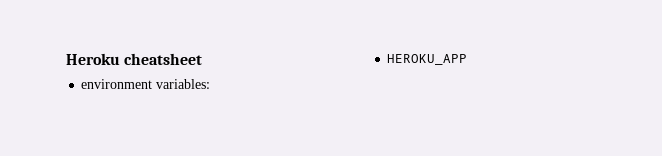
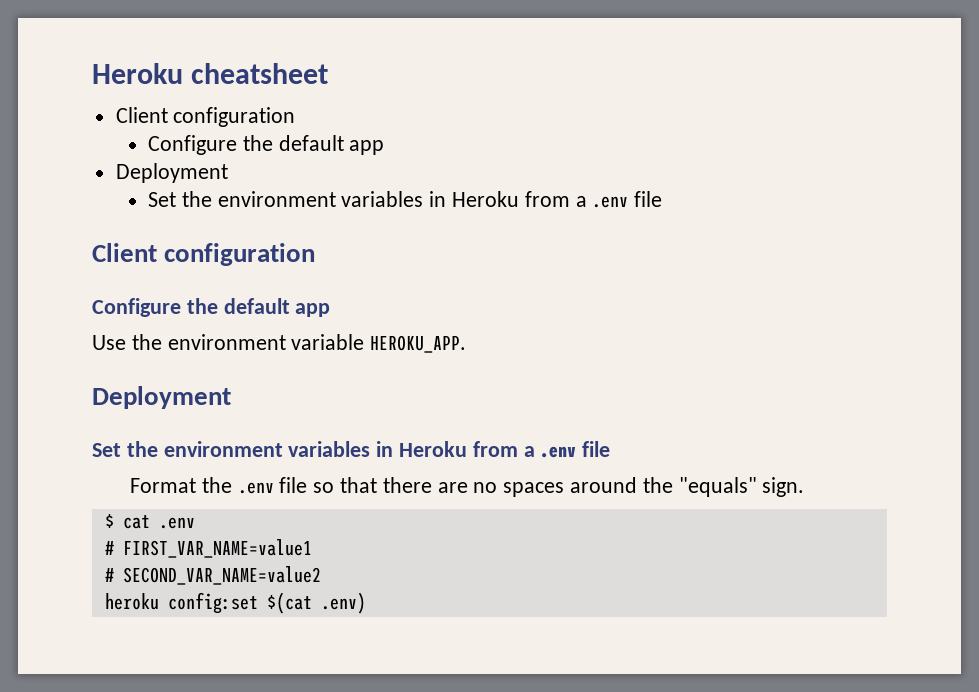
  Heroku cheatsheet
- environment variables:
- HEROKU_APP
+ Client configuration
+ Configure the default app
+ Deployment
+ Set the environment variables in Heroku from a .env file
+ Client configuration
+ Configure the default app
+ Use the environment variable HEROKU_APP.
+ Deployment
+ Set the environment variables in Heroku from a .env file
+ Format the .env file so that there are no spaces around the "equals" sign.
+ $ cat .env
+ # FIRST_VAR_NAME=value1
+ # SECOND_VAR_NAME=value2
+ heroku config:set $(cat .env)

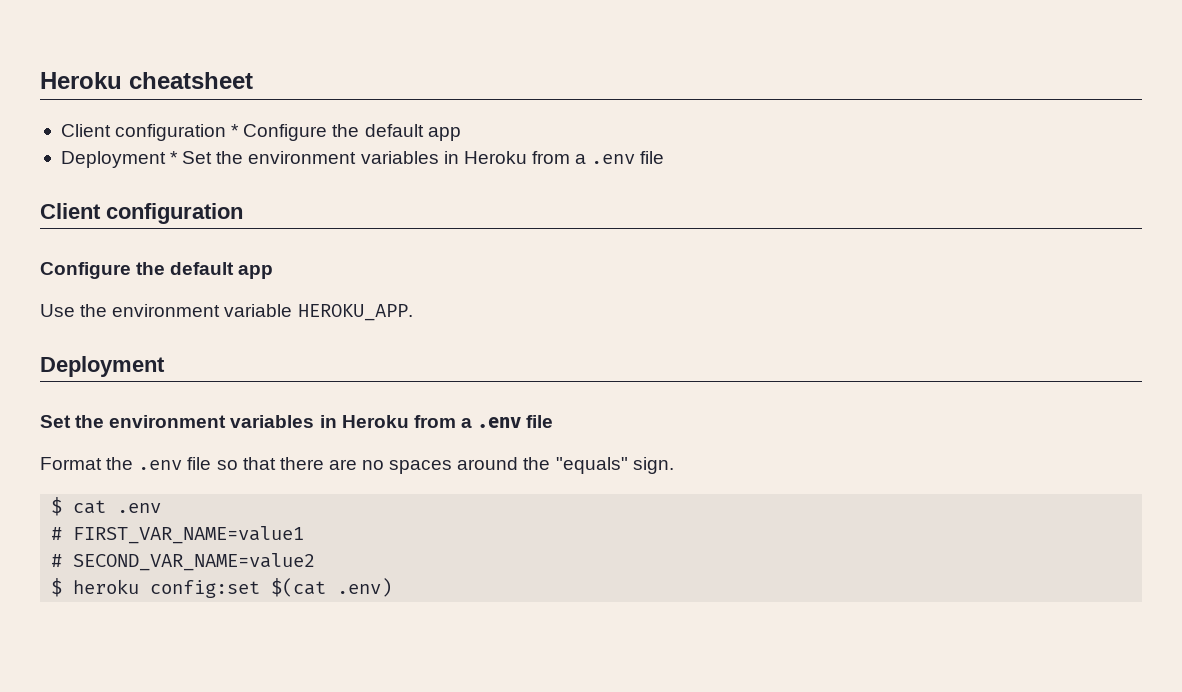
  Heroku cheatsheet
- Client configuration
- Configure the default app
- Deployment
- Set the environment variables in Heroku from a .env file
+ Client configuration * Configure the default app
+ Deployment * Set the environment variables in Heroku from a .env file
- heroku config:set $(cat .env)
+ $ heroku config:set $(cat .env)

